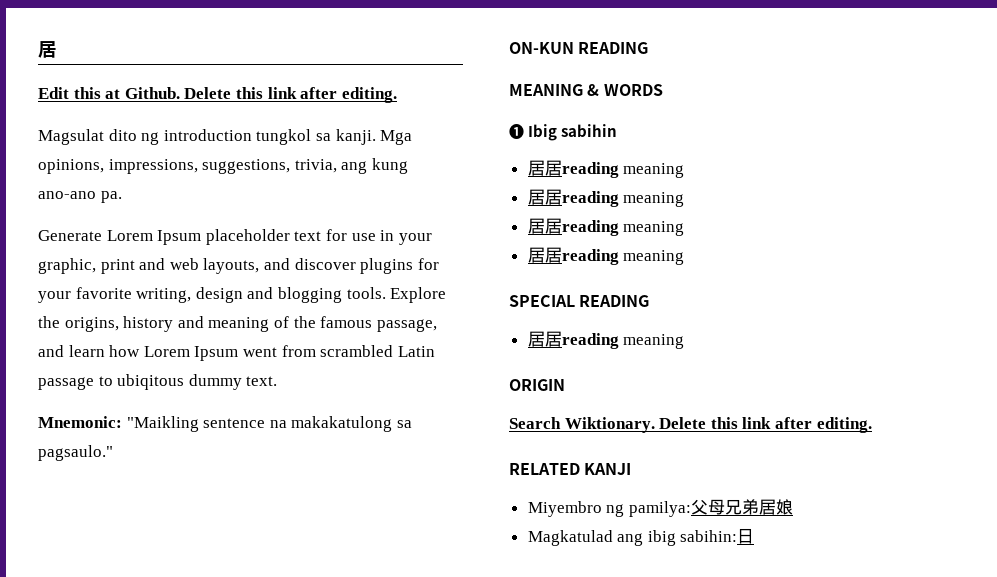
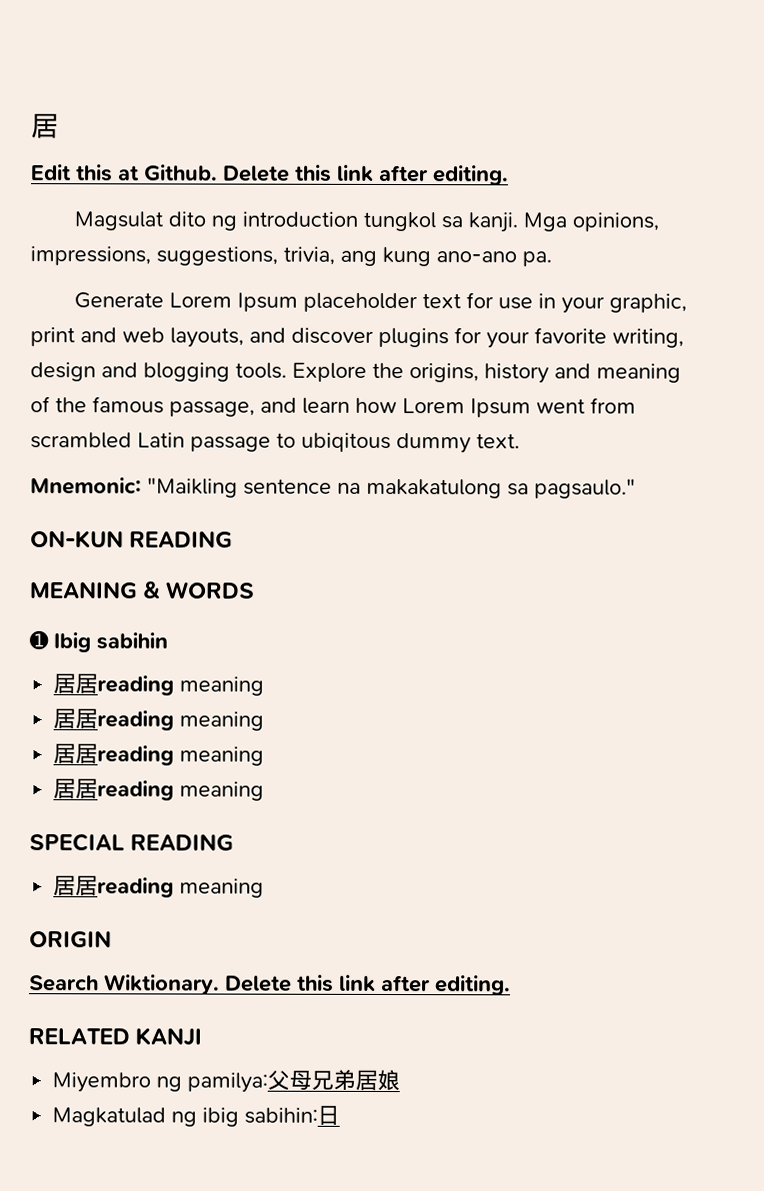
- Magkatulad ang ibig sabihin:日
+ Magkatulad ng ibig sabihin:日

